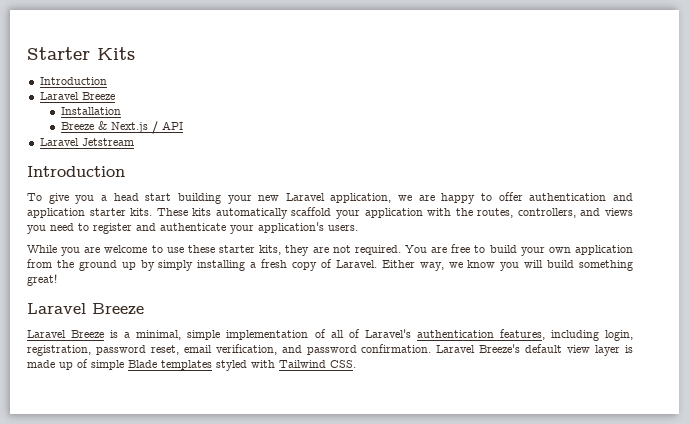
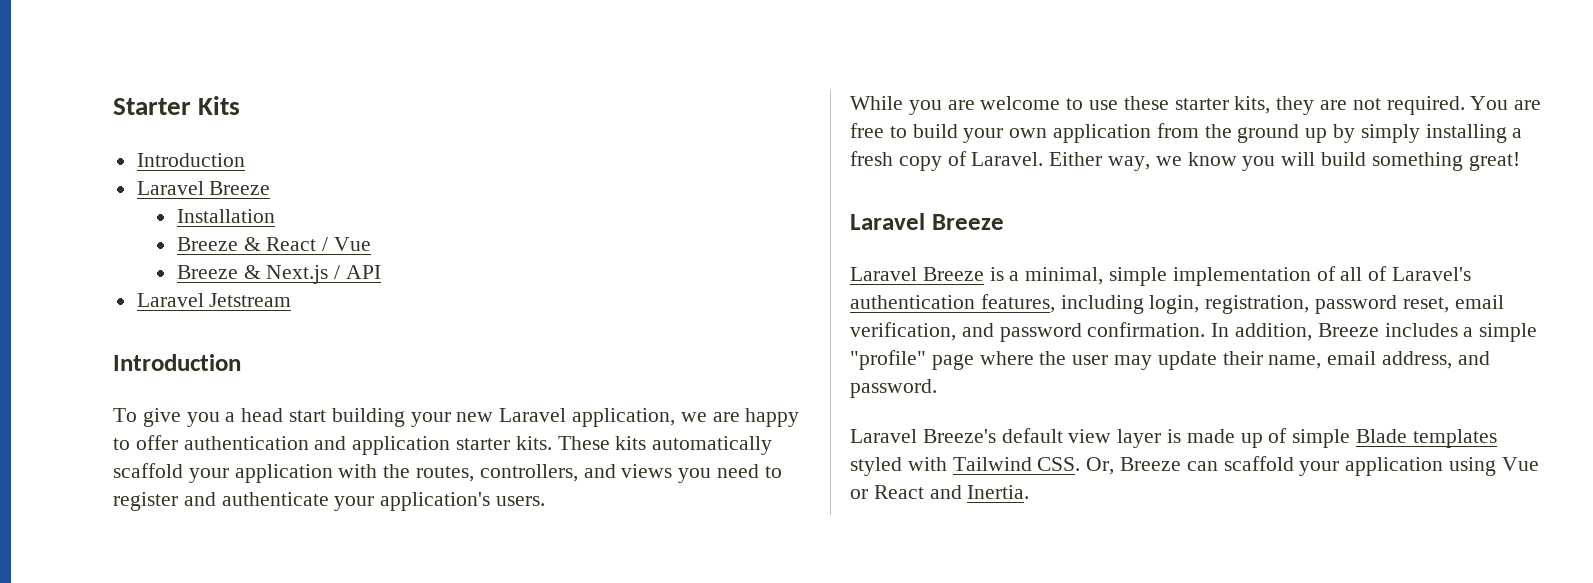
+ Breeze & React / Vue
- Laravel Breeze is a minimal, simple implementation of all of Laravel's authentication features, including login, registration, password reset, email verification, and password confirmation. Laravel Breeze's default view layer is made up of simple Blade templates styled with Tailwind CSS.
+ Laravel Breeze is a minimal, simple implementation of all of Laravel's authentication features, including login, registration, password reset, email verification, and password confirmation. In addition, Breeze includes a simple "profile" page where the user may update their name, email address, and password.
+ Laravel Breeze's default view layer is made up of simple Blade templates styled with Tailwind CSS. Or, Breeze can scaffold your application using Vue or React and Inertia.

